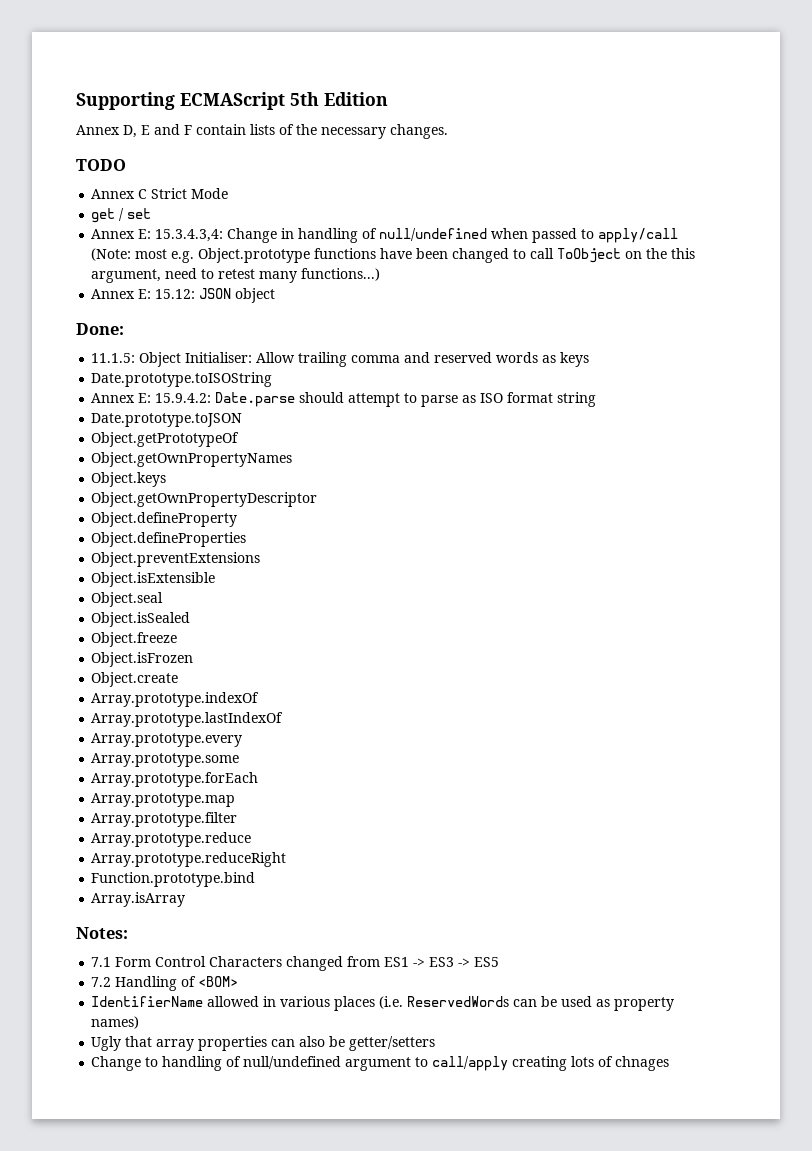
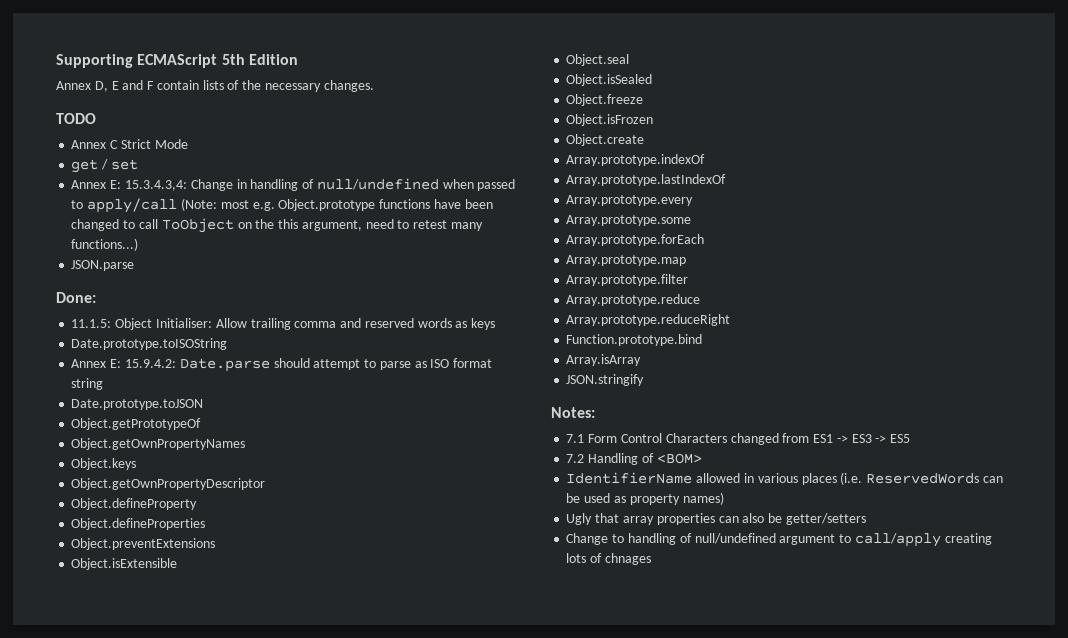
- Annex E: 15.12: JSON object
+ JSON.parse
+ JSON.stringify

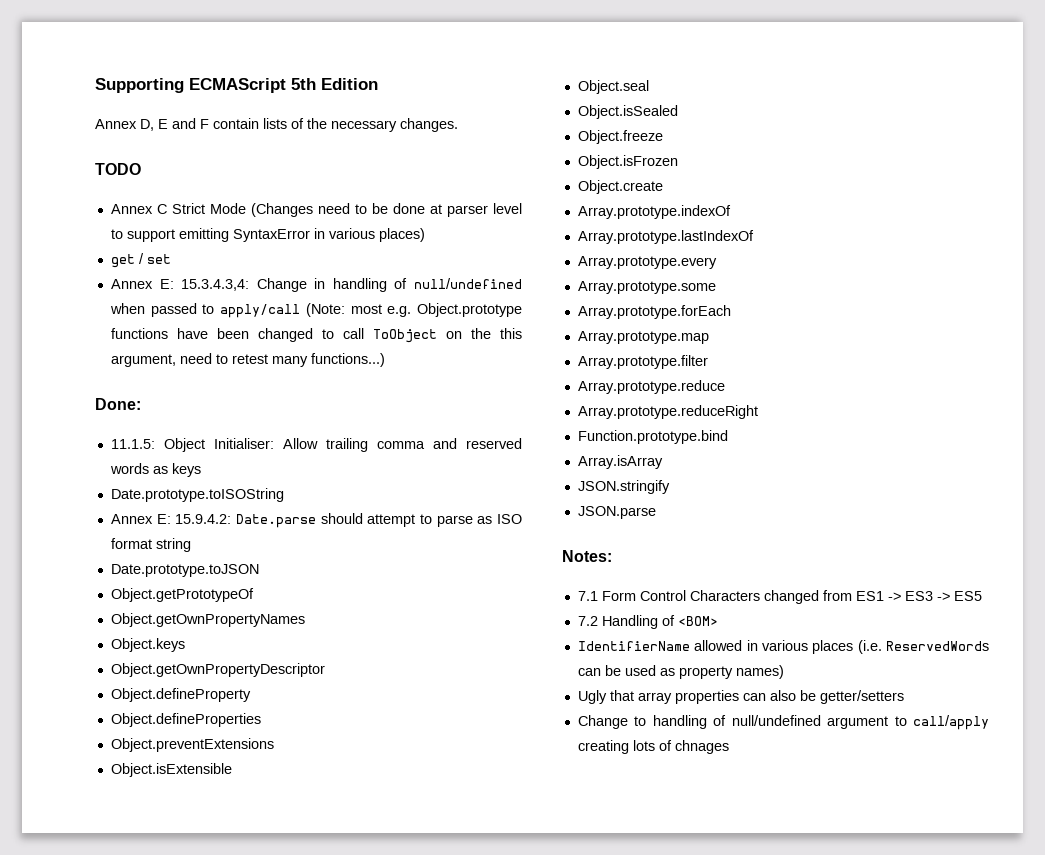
- Annex C Strict Mode
+ Annex C Strict Mode (Changes need to be done at parser level to support emitting SyntaxError in various places)
- JSON.parse
+ JSON.parse

